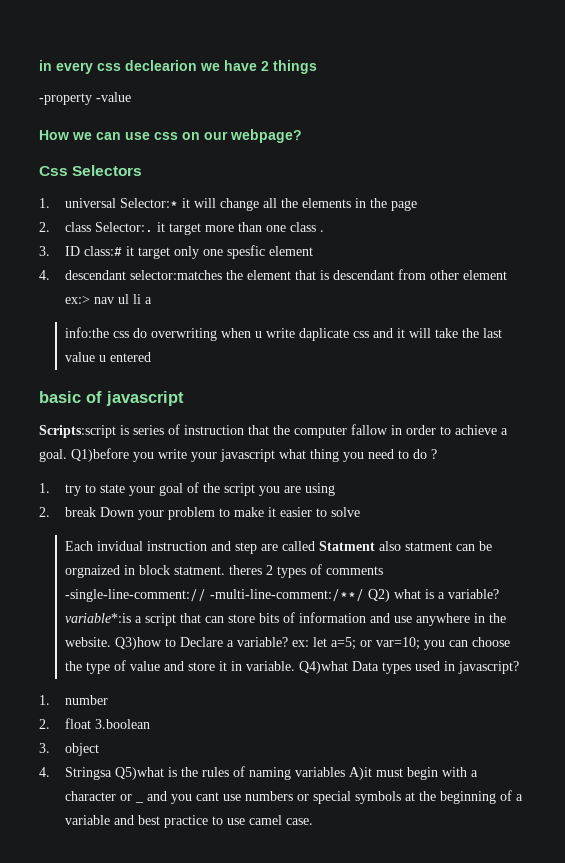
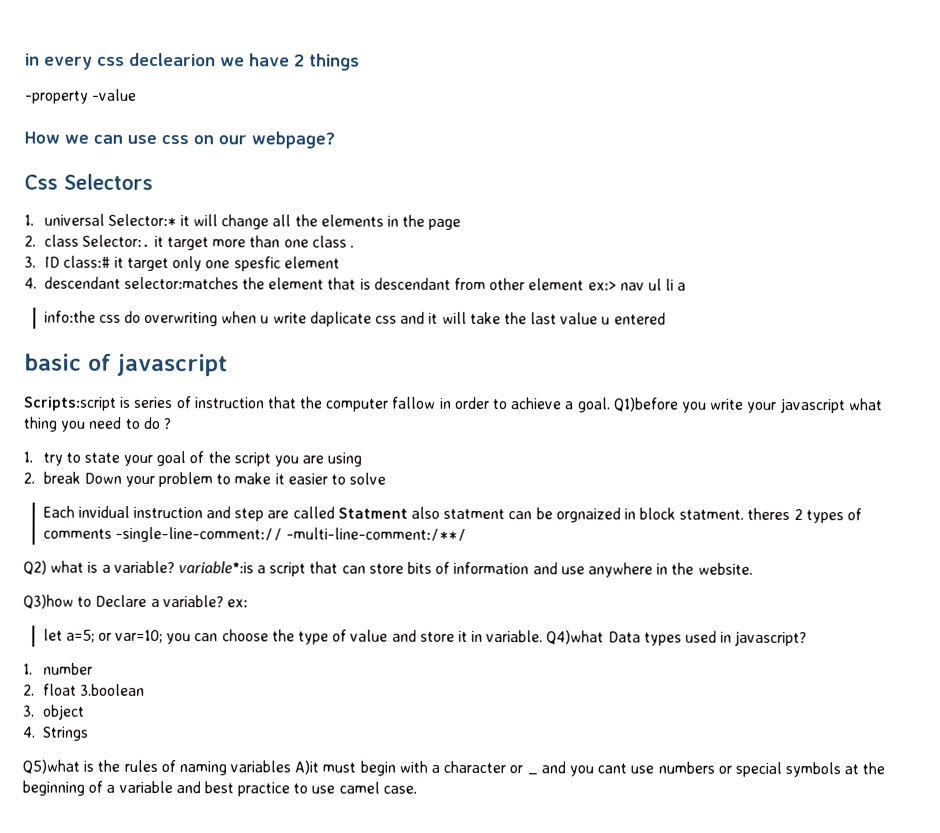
- Each invidual instruction and step are called Statment also statment can be orgnaized in block statment. theres 2 types of comments -single-line-comment:// -multi-line-comment:/**/ Q2) what is a variable? variable*:is a script that can store bits of information and use anywhere in the website. Q3)how to Declare a variable? ex: let a=5;
+ Each invidual instruction and step are called Statment also statment can be orgnaized in block statment. theres 2 types of comments -single-line-comment:// -multi-line-comment:/**/
+ Q2) what is a variable? variable*:is a script that can store bits of information and use anywhere in the website.
+ Q3)how to Declare a variable? ex:
+ let a=5;
- 4. Stringsa Q5)what is the rules of naming variables A)it must begin with a character or _ and you cant use numbers or special symbols at the beginning of a variable and best practice to use camel case.
+ 4. Strings
+ Q5)what is the rules of naming variables A)it must begin with a character or _ and you cant use numbers or special symbols at the beginning of a variable and best practice to use camel case.

